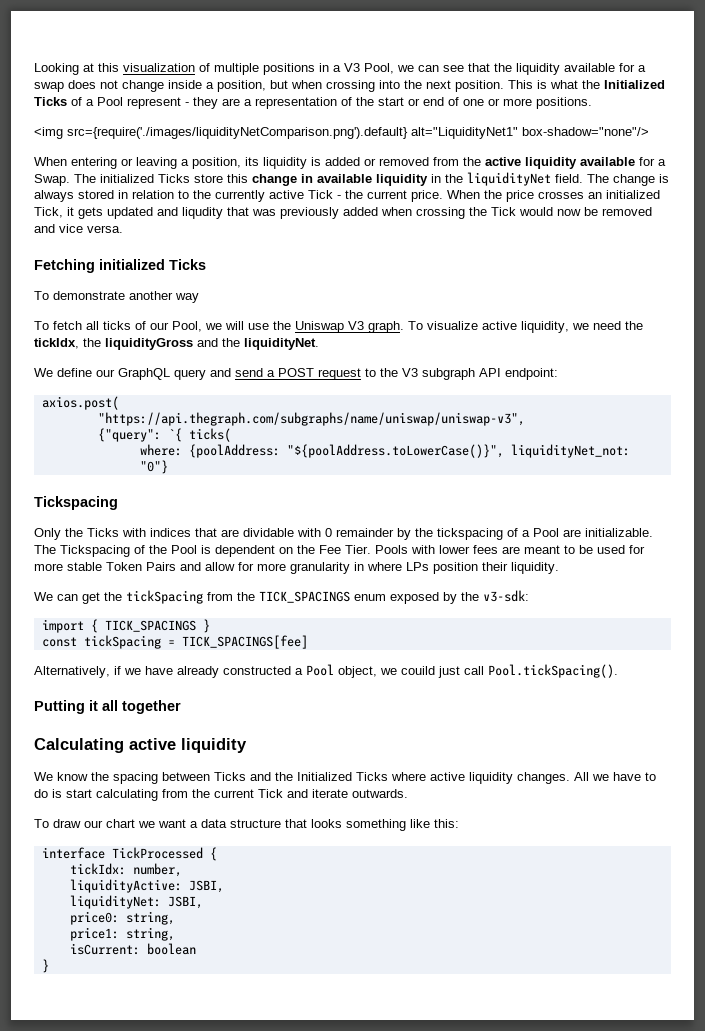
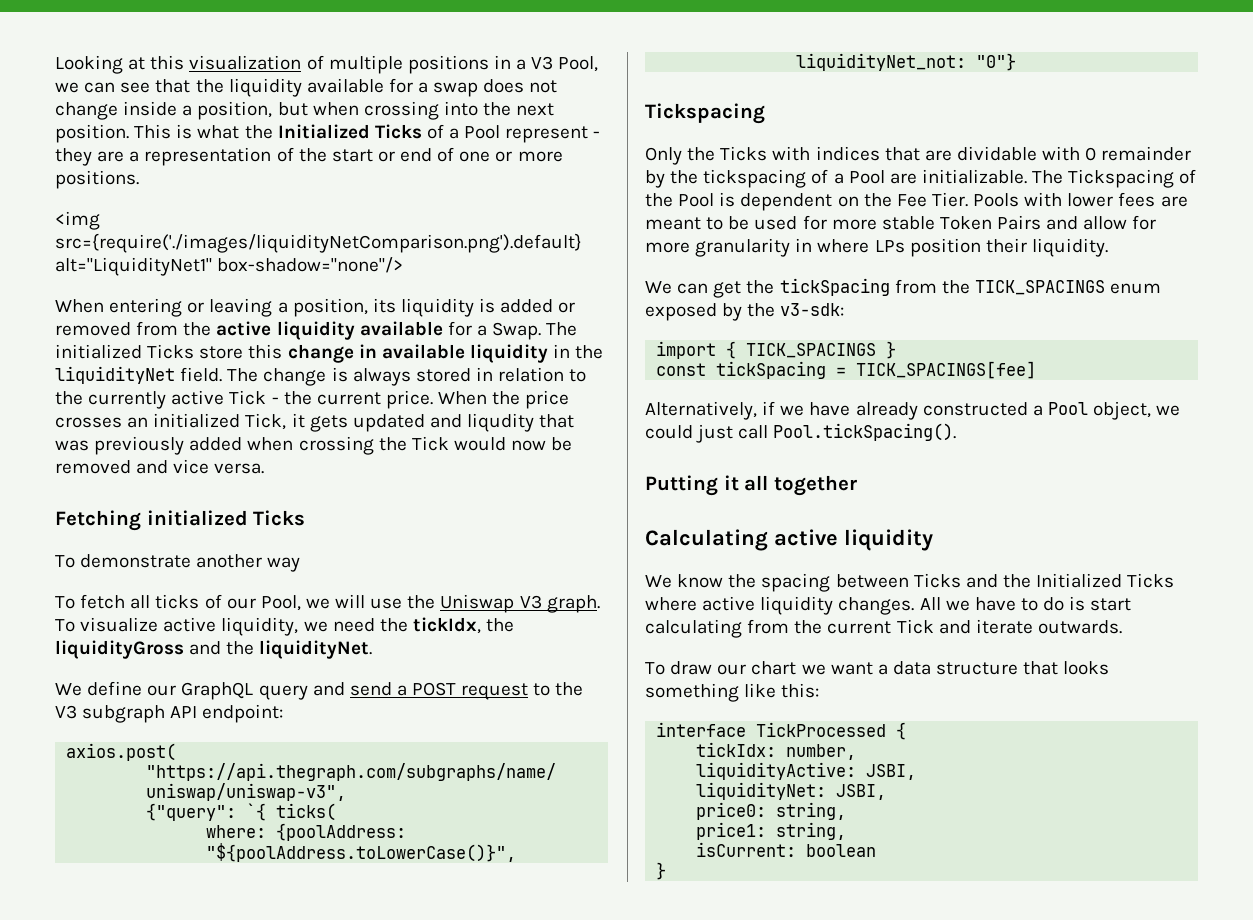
- Alternatively, if we have already constructed a Pool object, we couild just call Pool.tickSpacing().
+ Alternatively, if we have already constructed a Pool object, we could just call Pool.tickSpacing().

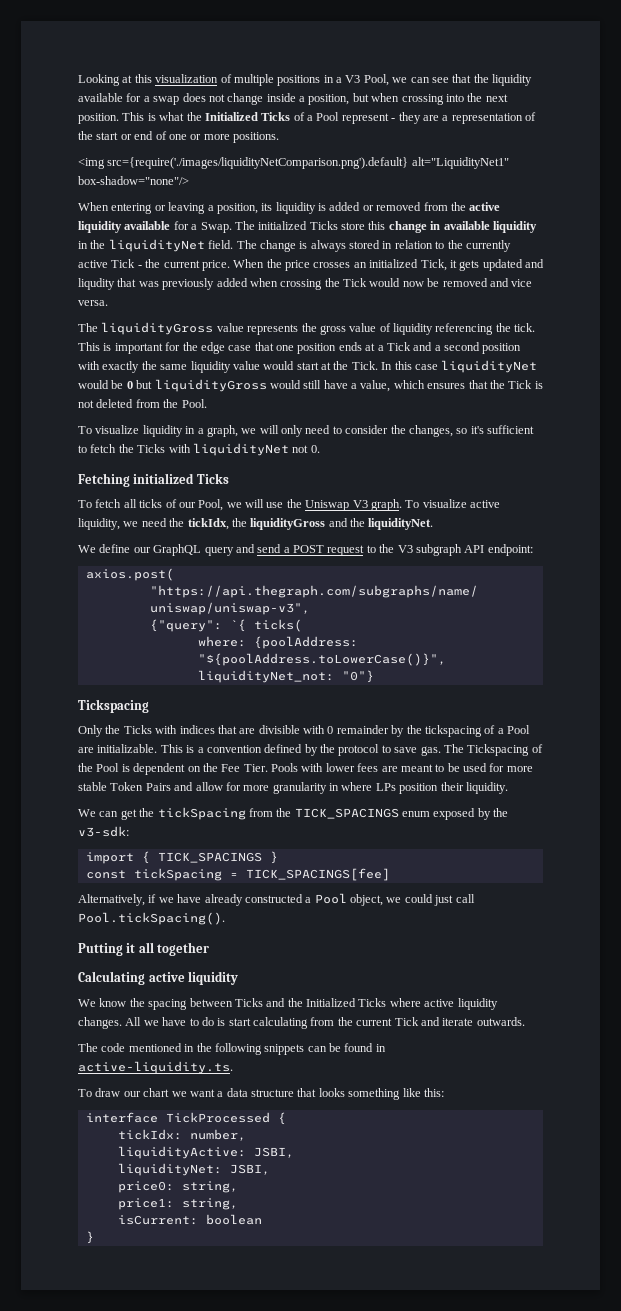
+ The liquidityGross value represents the gross value of liquidity referencing the tick. This is important for the edge case that one position ends at a Tick and a second position with exactly the same liquidity value would start at the Tick. In this case liquidityNet would be 0 but liquidityGross would still have a value, which ensures that the Tick is not deleted from the Pool.
+ To visualize liquidity in a graph, we will only need to consider the changes, so it's sufficient to fetch the Ticks with liquidityNet not 0.
- To demonstrate another way
- Only the Ticks with indices that are dividable with 0 remainder by the tickspacing of a Pool are initializable.
+ Only the Ticks with indices that are divisible with 0 remainder by the tickspacing of a Pool are initializable.
+ This is a convention defined by the protocol to save gas.
+ The code mentioned in the following snippets can be found in active-liquidity.ts.

